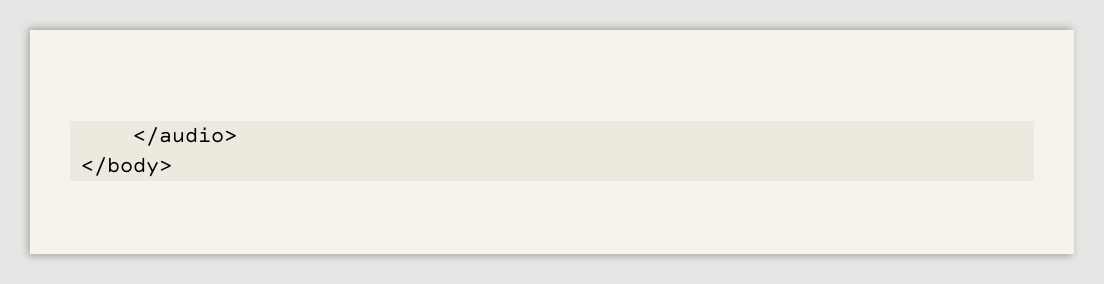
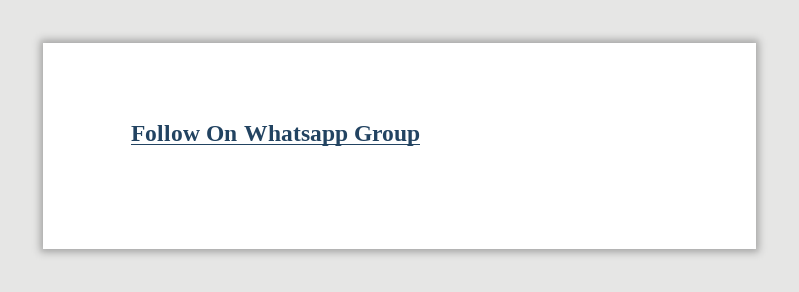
- </audio>
- </body>
+ Follow On Whatsapp Group

